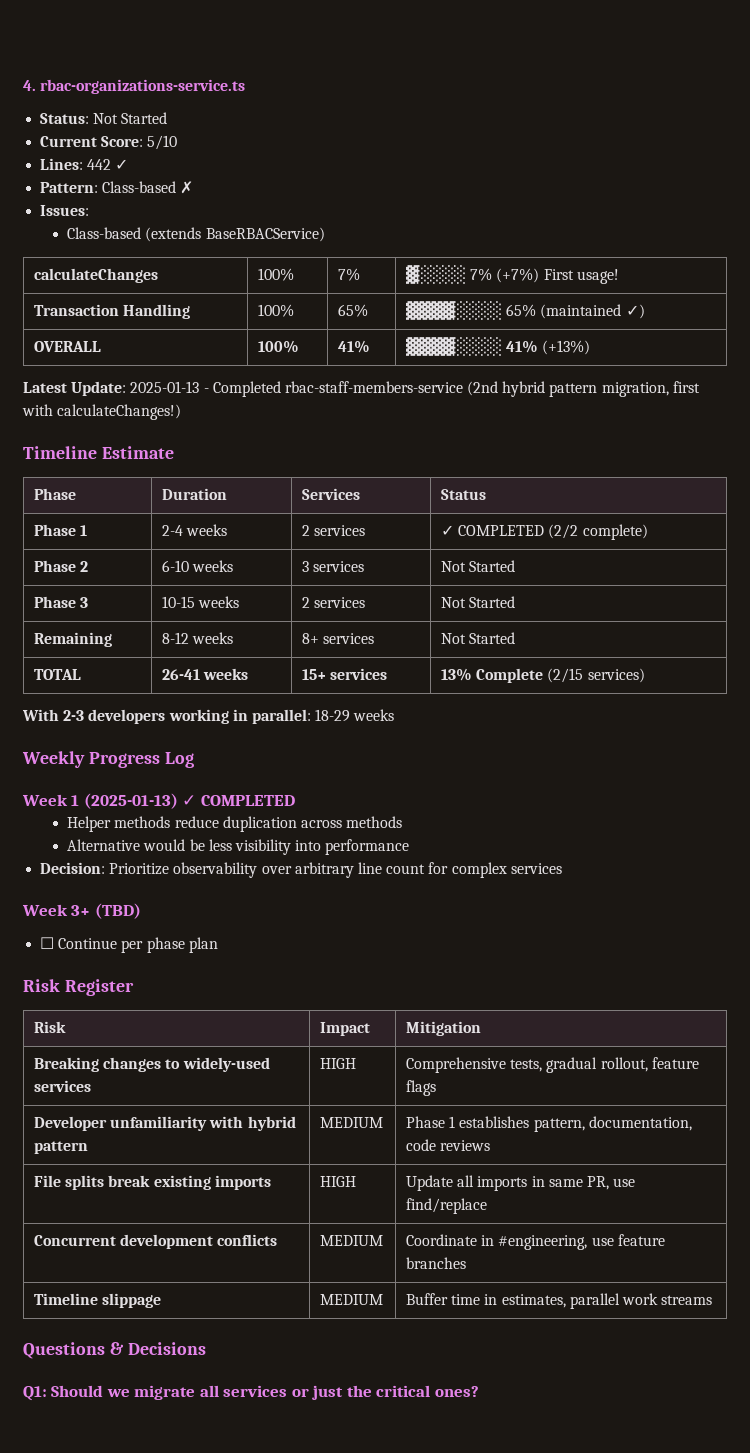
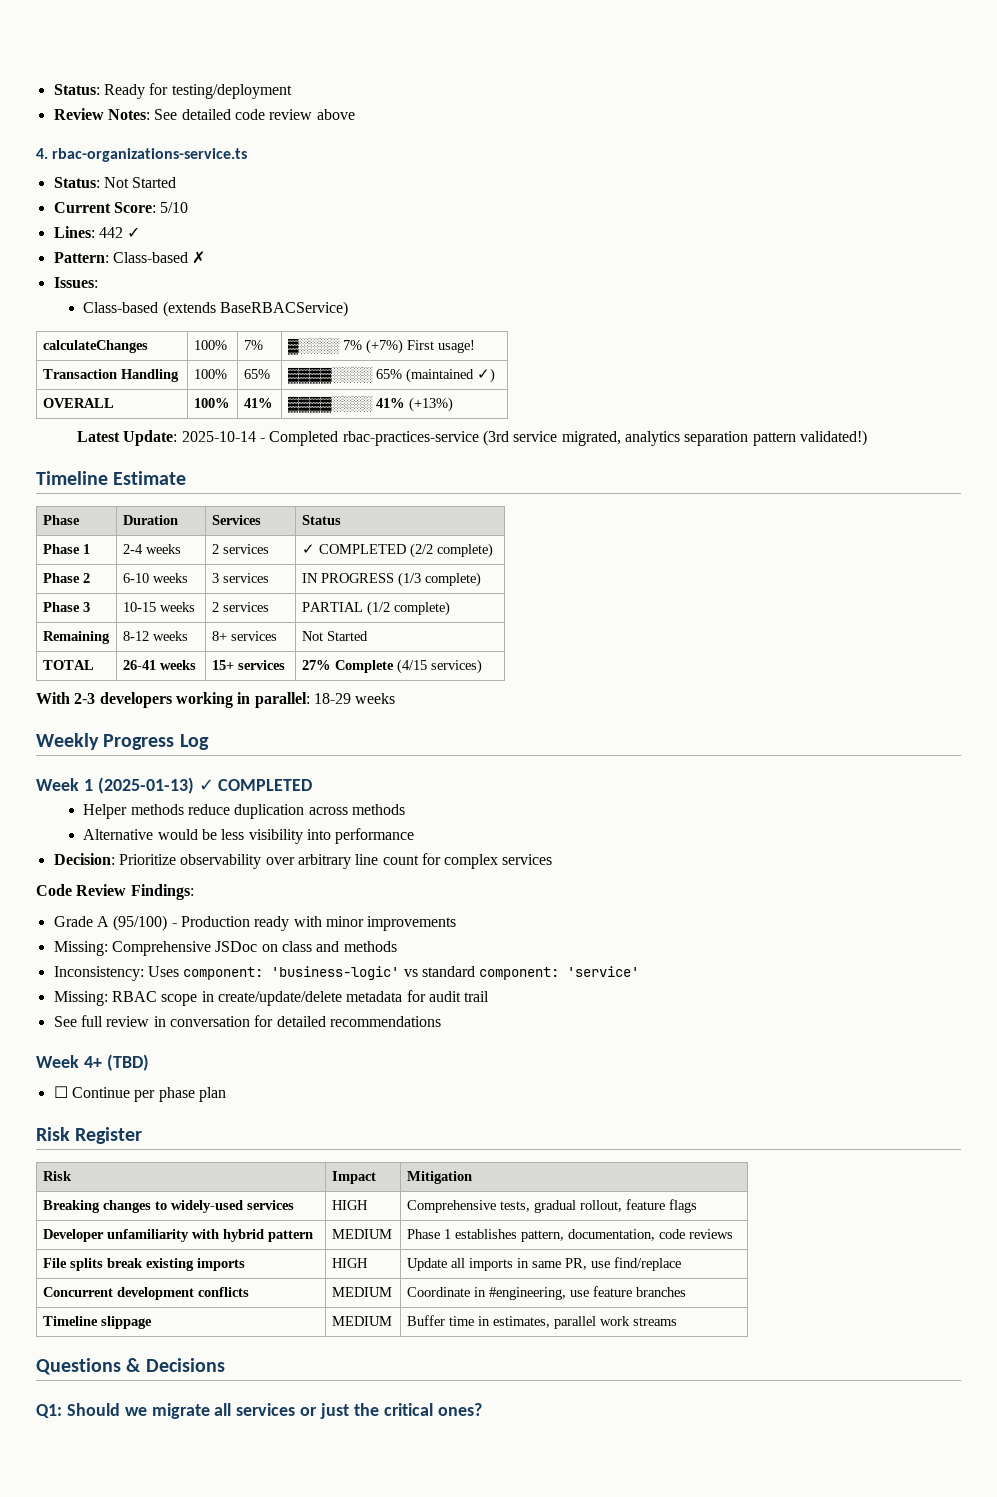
+ Status: Ready for testing/deployment
+ Review Notes: See detailed code review above
- Latest Update: 2025-01-13 - Completed rbac-staff-members-service (2nd hybrid pattern migration, first with calculateChanges!)
+ Latest Update: 2025-10-14 - Completed rbac-practices-service (3rd service migrated, analytics separation pattern validated!)
- Phase 2 | 6-10 weeks | 3 services | Not Started
+ Phase 2 | 6-10 weeks | 3 services | IN PROGRESS (1/3 complete)
- Phase 3 | 10-15 weeks | 2 services | Not Started
+ Phase 3 | 10-15 weeks | 2 services | PARTIAL (1/2 complete)
- TOTAL | 26-41 weeks | 15+ services | 13% Complete (2/15 services)
+ TOTAL | 26-41 weeks | 15+ services | 27% Complete (4/15 services)
- Week 3+ (TBD)
+ Code Review Findings:
+ Grade A (95/100) - Production ready with minor improvements
+ Missing: Comprehensive JSDoc on class and methods
+ Inconsistency: Uses component: 'business-logic' vs standard component: 'service'
+ Missing: RBAC scope in create/update/delete metadata for audit trail
+ See full review in conversation for detailed recommendations
+ Week 4+ (TBD)

